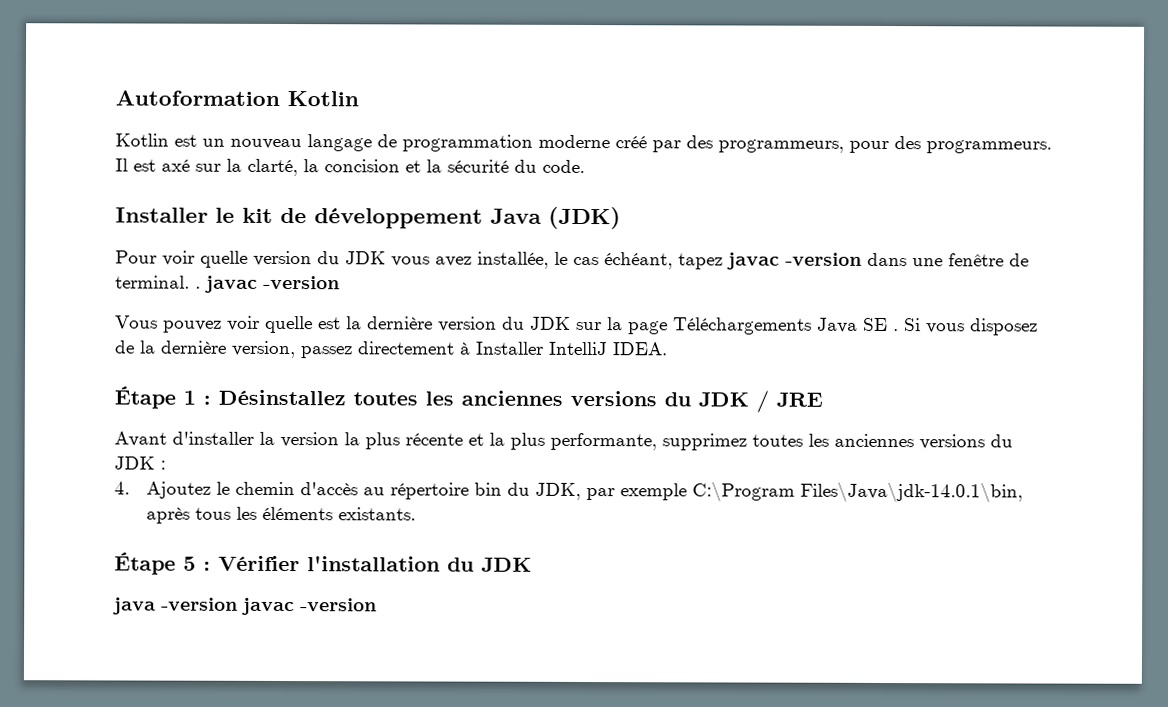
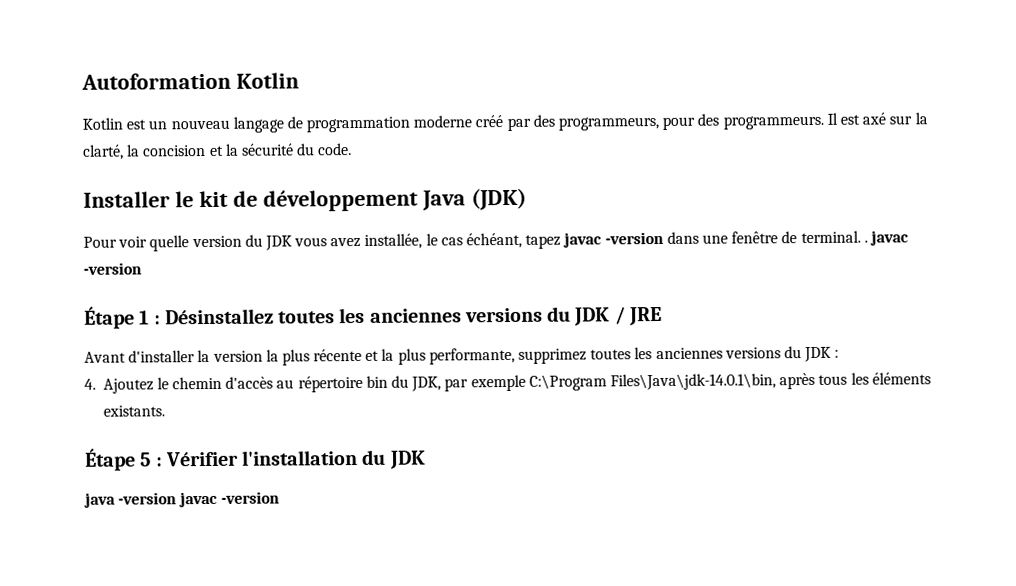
- Vous pouvez voir quelle est la dernière version du JDK sur la page Téléchargements Java SE . Si vous disposez de la dernière version, passez directement à Installer IntelliJ IDEA.

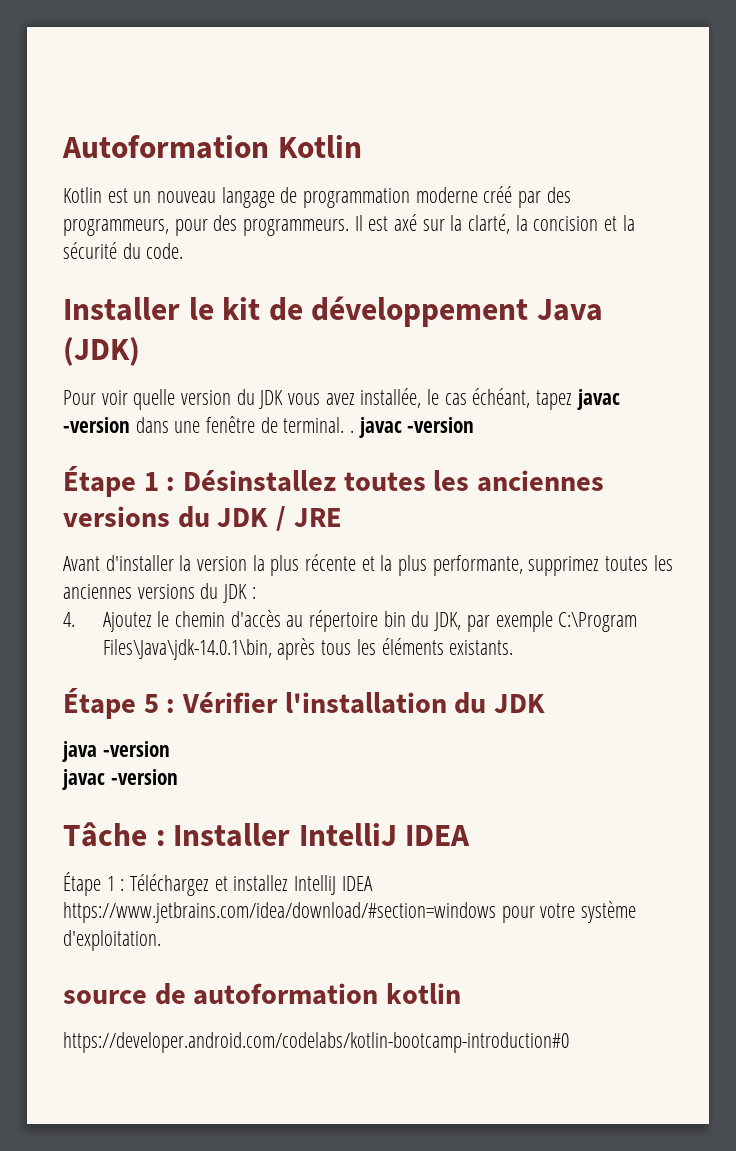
- java -version javac -version
+ java -version
+ javac -version
+ Tâche : Installer IntelliJ IDEA
+ Étape 1 : Téléchargez et installez IntelliJ IDEA https://www.jetbrains.com/idea/download/#section=windows pour votre système d'exploitation.
+ source de autoformation kotlin
+ https://developer.android.com/codelabs/kotlin-bootcamp-introduction#0

